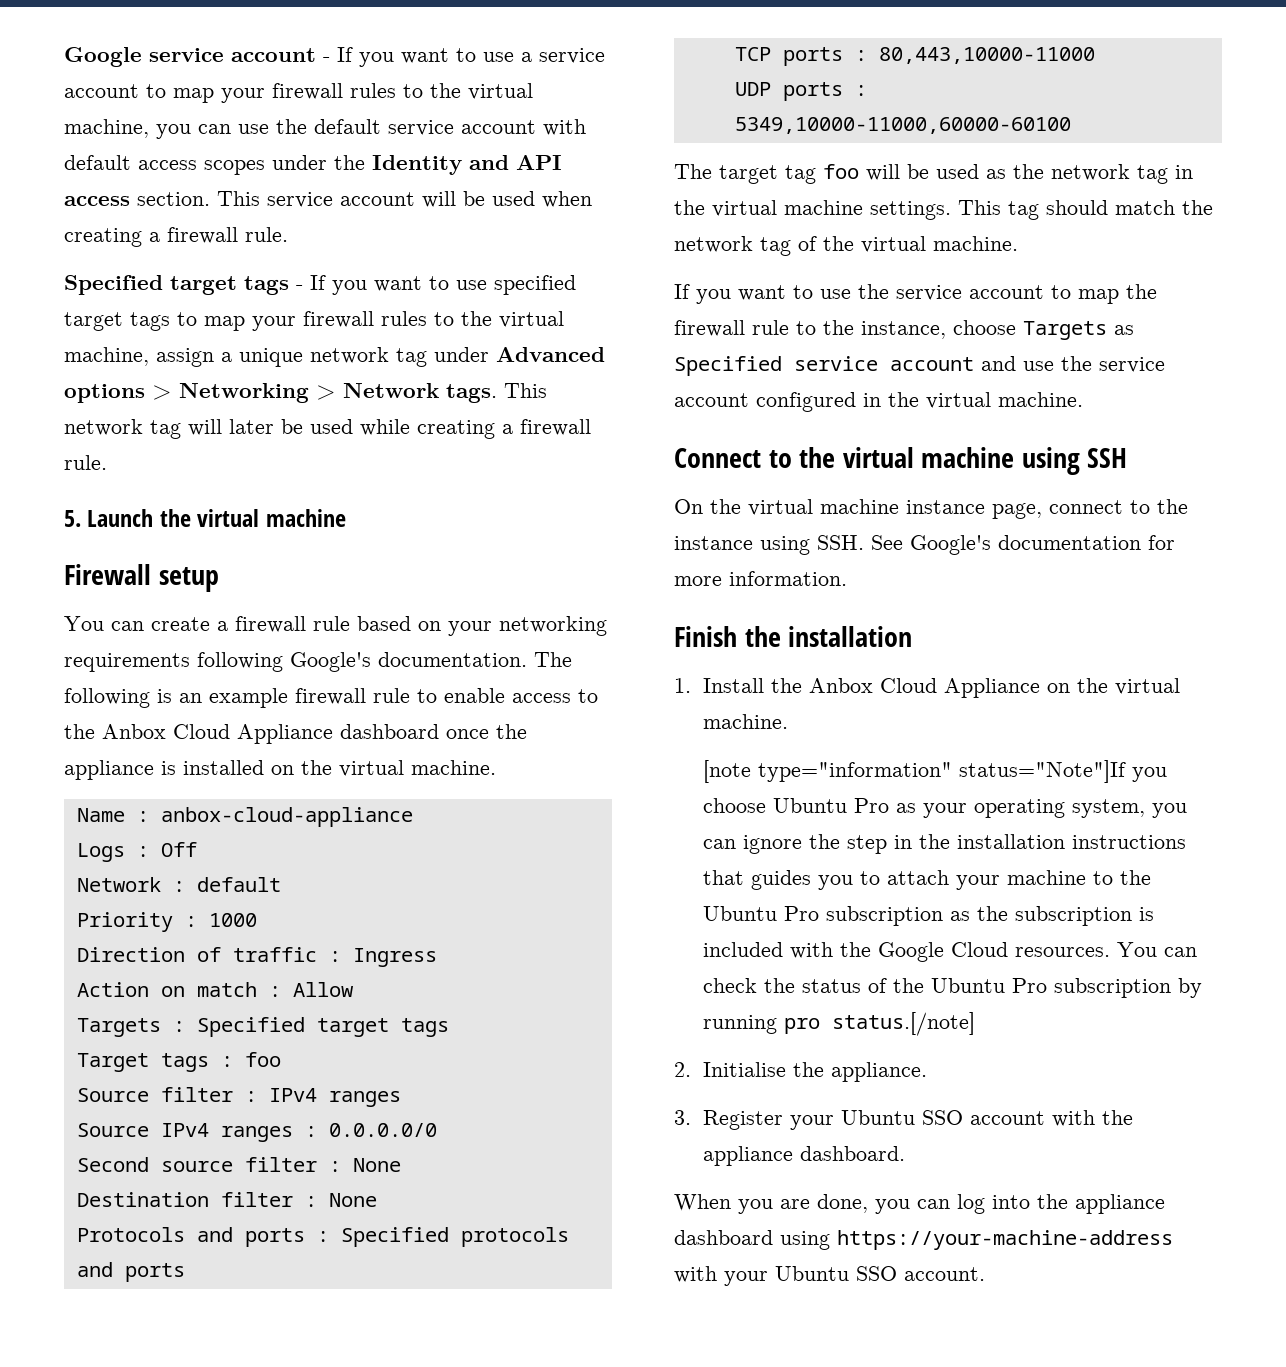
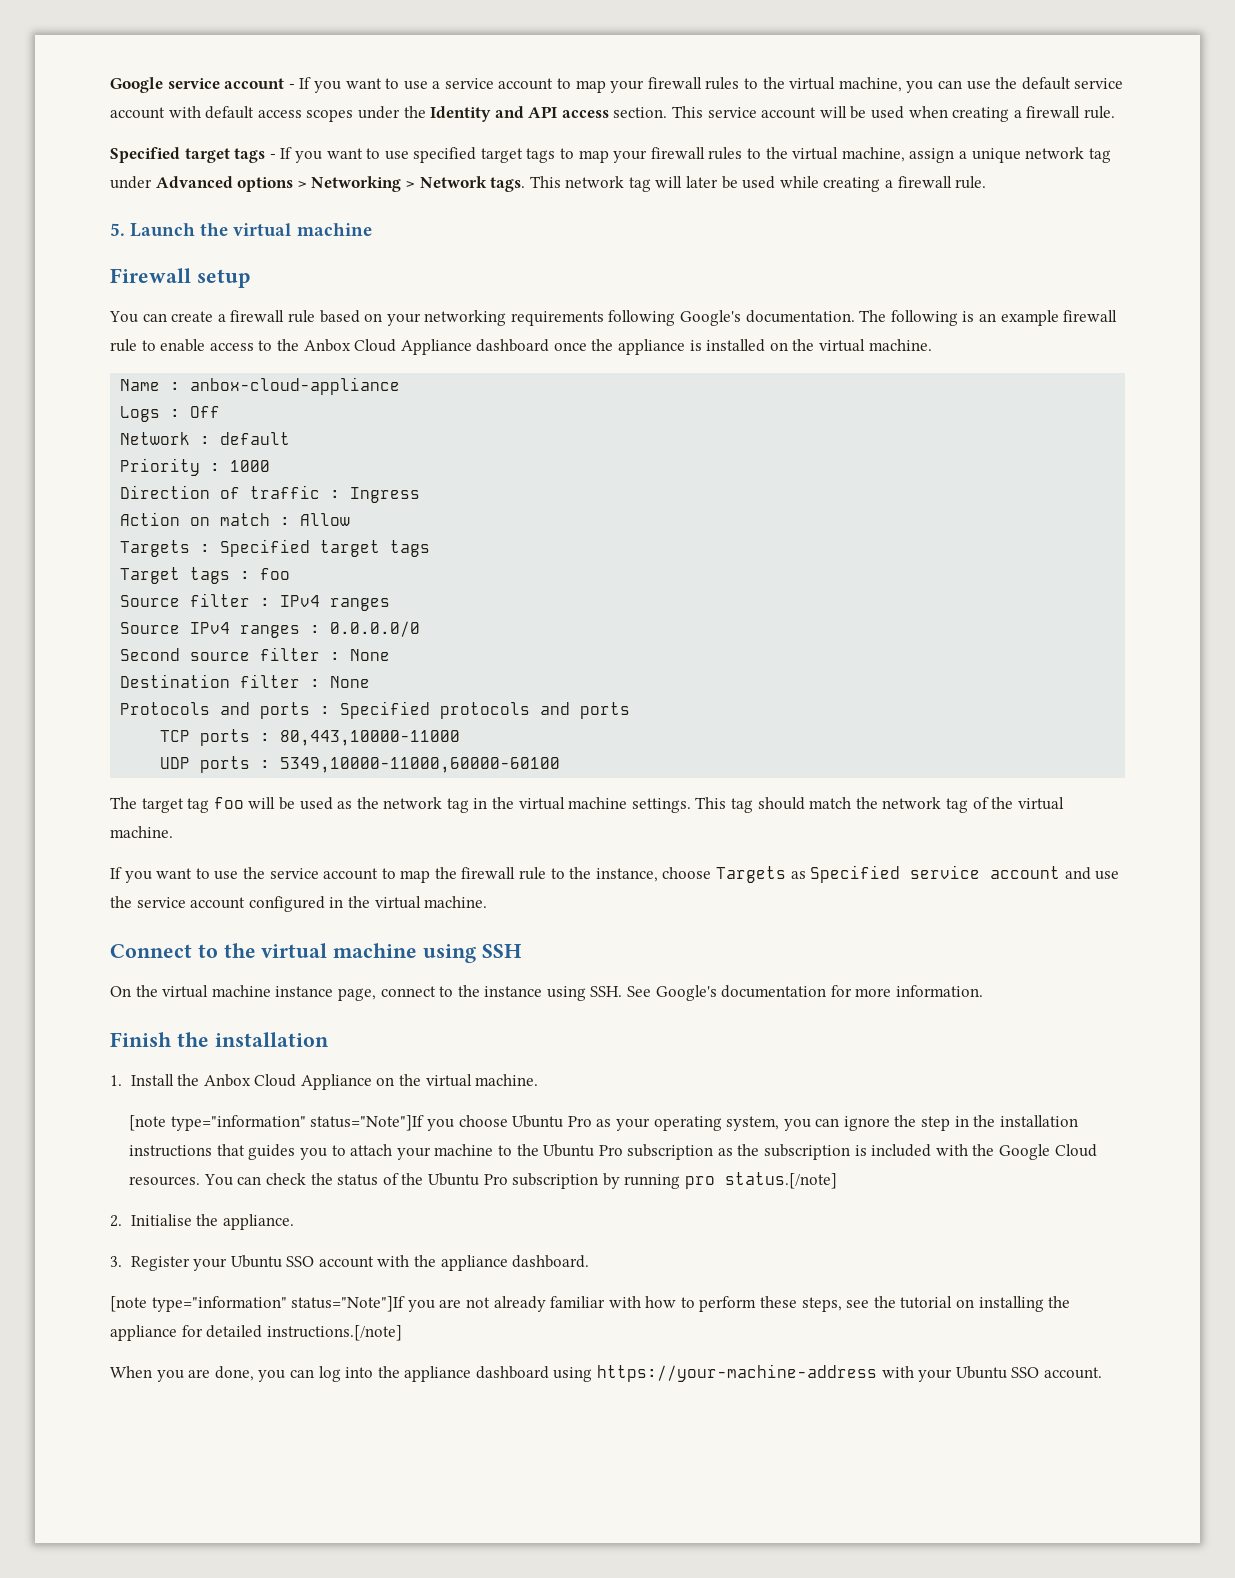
+ [note type="information" status="Note"]If you are not already familiar with how to perform these steps, see the tutorial on installing the appliance for detailed instructions.[/note]

